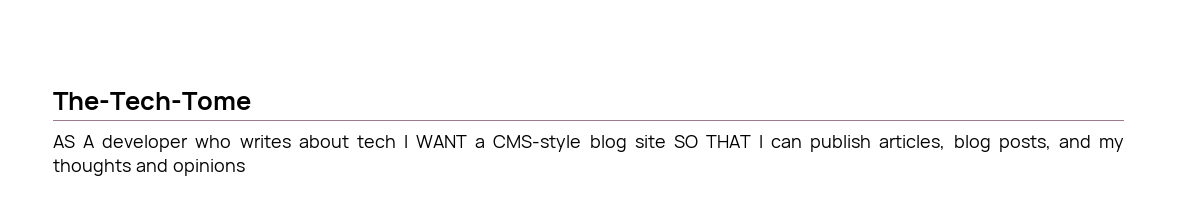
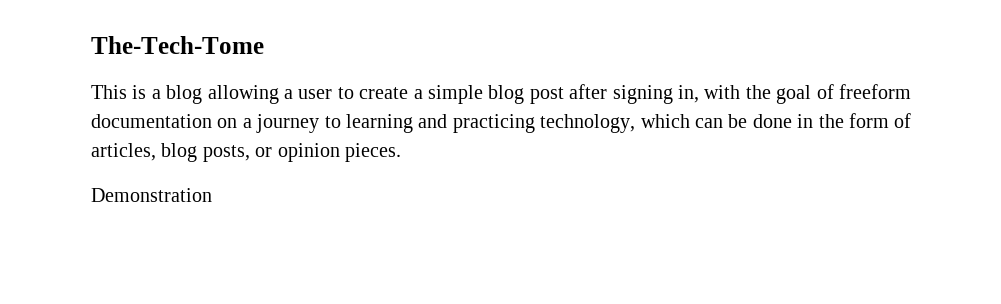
- AS A developer who writes about tech I WANT a CMS-style blog site SO THAT I can publish articles, blog posts, and my thoughts and opinions
+ This is a blog allowing a user to create a simple blog post after signing in, with the goal of freeform documentation on a journey to learning and practicing technology, which can be done in the form of articles, blog posts, or opinion pieces.
+ Demonstration

